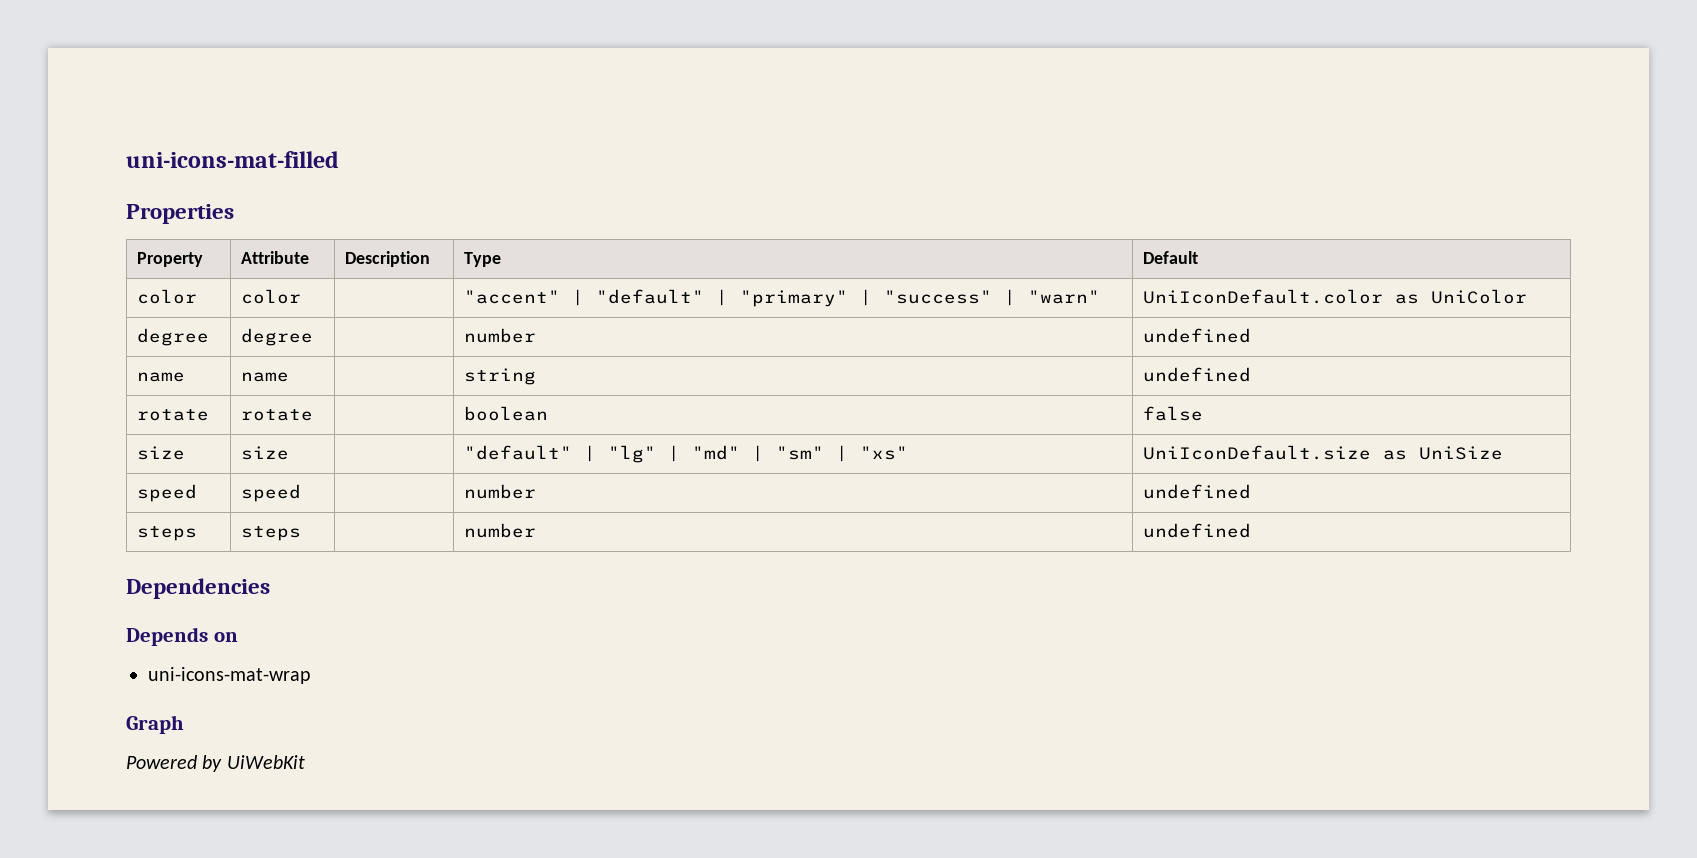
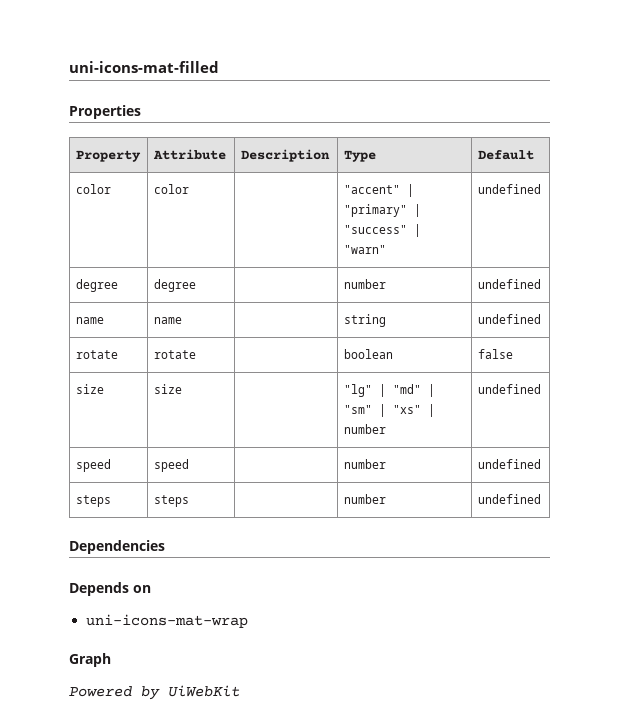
- color | color | | "accent" | "default" | "primary" | "success" | "warn" | UniIconDefault.color as UniColor
+ color | color | | "accent" | "primary" | "success" | "warn" | undefined
- size | size | | "default" | "lg" | "md" | "sm" | "xs" | UniIconDefault.size as UniSize
+ size | size | | "lg" | "md" | "sm" | "xs" | number | undefined

